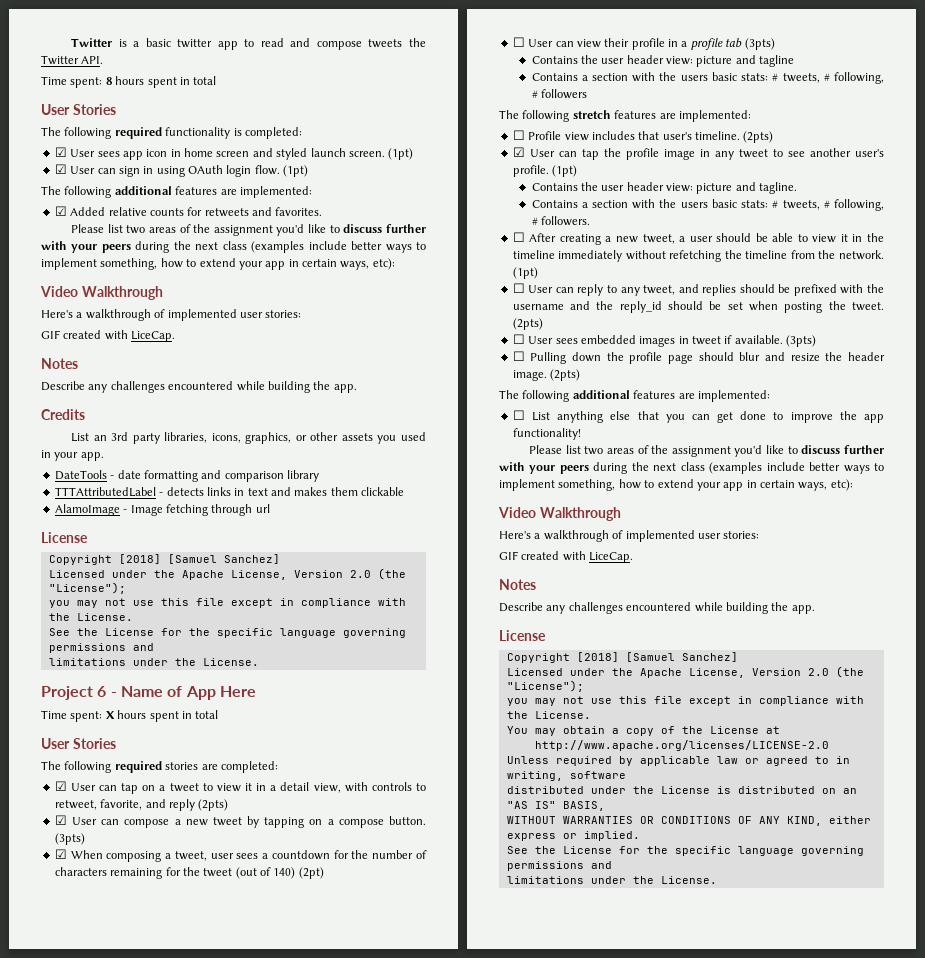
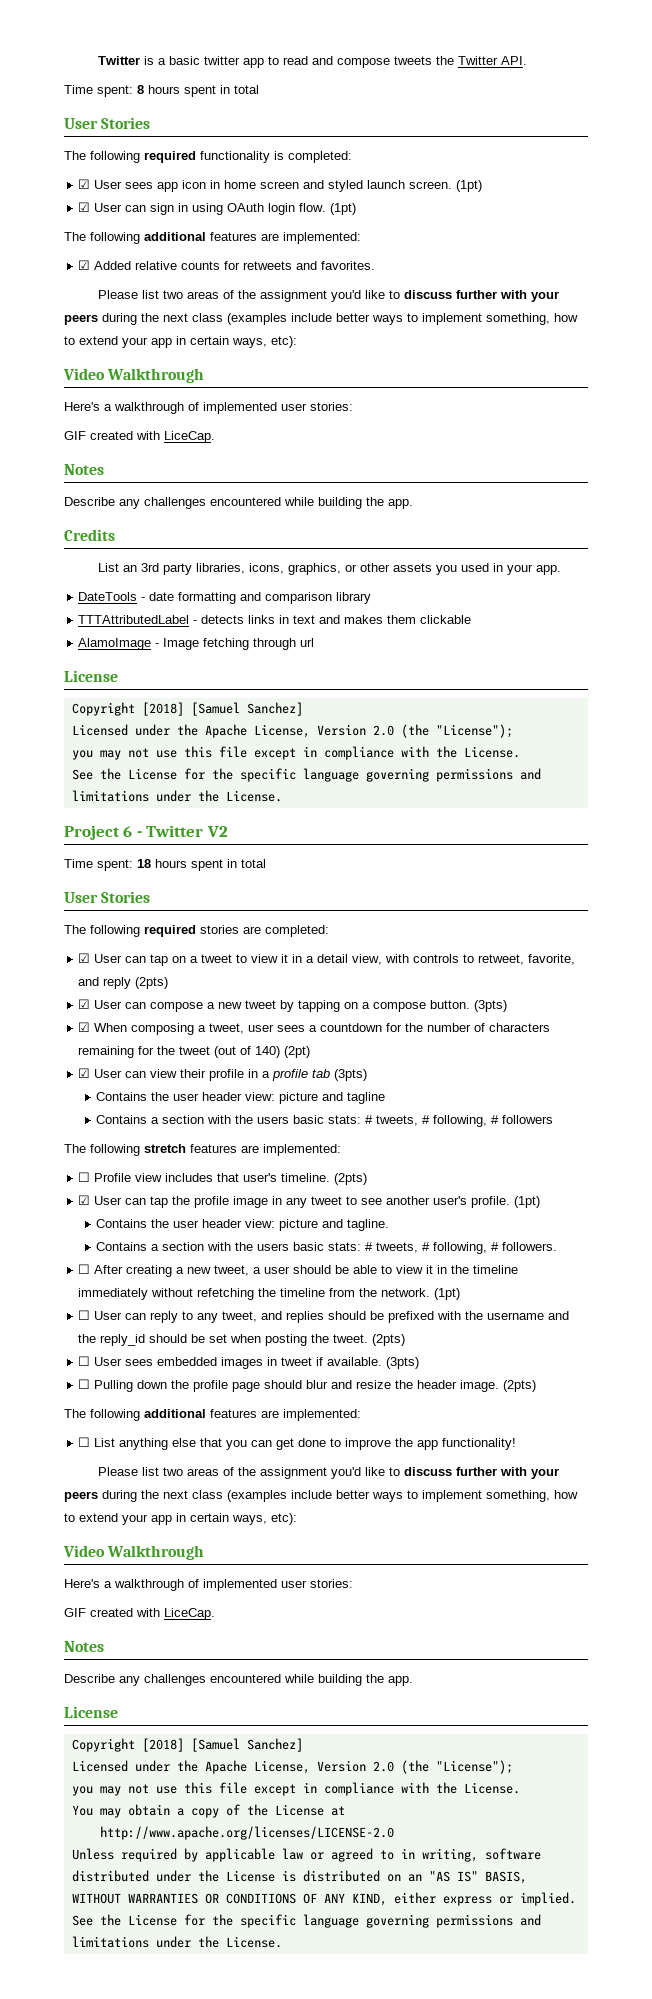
- Project 6 - Name of App Here
- Time spent: X hours spent in total
+ Project 6 - Twitter V2
+ Time spent: 18 hours spent in total
- ☐ User can view their profile in a profile tab (3pts)
+ ☑ User can view their profile in a profile tab (3pts)

